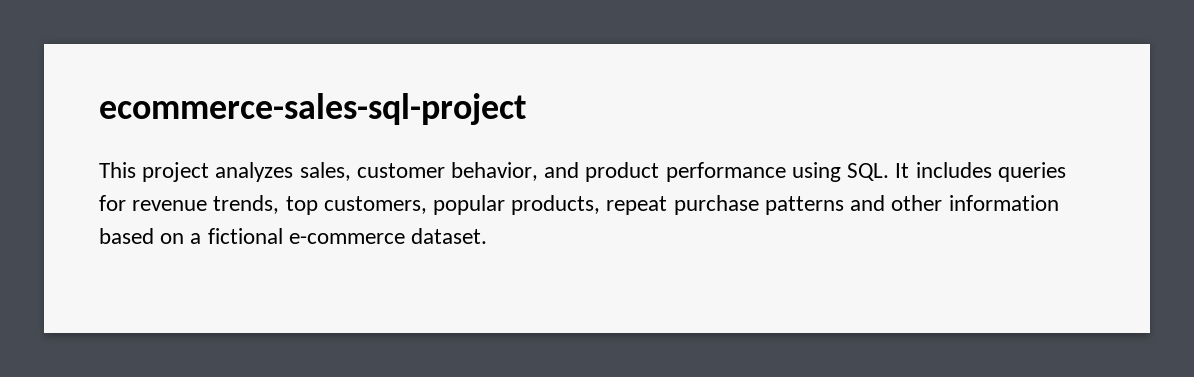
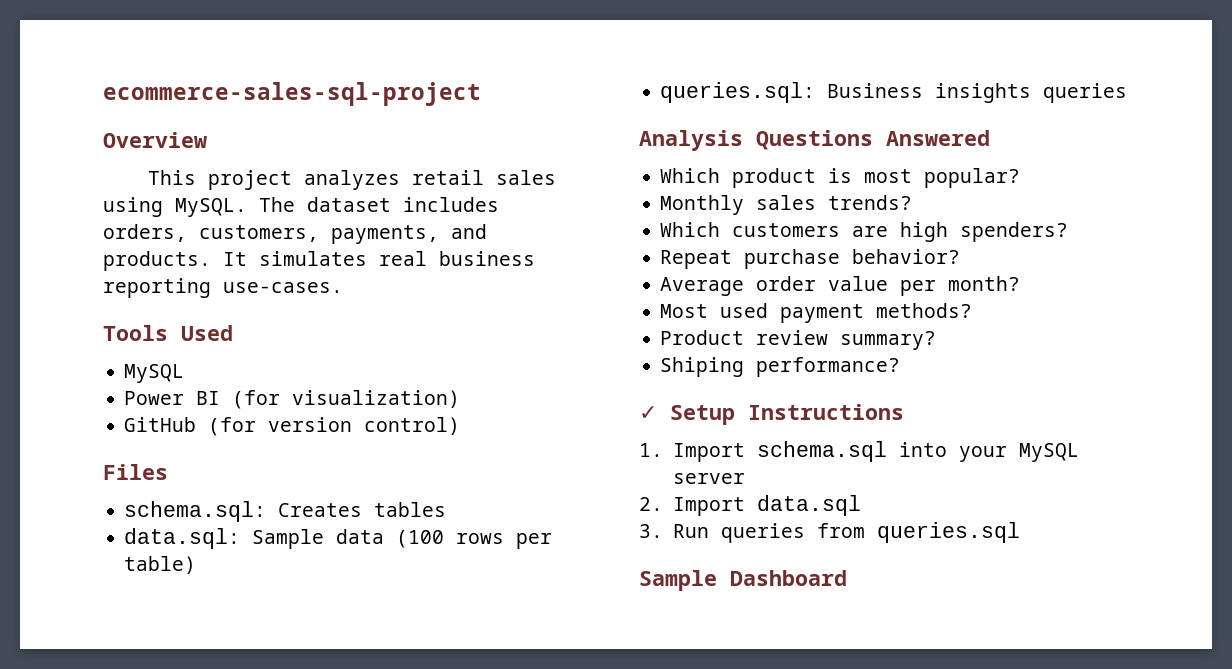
+ Overview
- This project analyzes sales, customer behavior, and product performance using SQL. It includes queries for revenue trends, top customers, popular products, repeat purchase patterns and other information based on a fictional e-commerce dataset.
+ This project analyzes retail sales using MySQL. The dataset includes orders, customers, payments, and products. It simulates real business reporting use-cases.
+ Tools Used
+ MySQL
+ Power BI (for visualization)
+ GitHub (for version control)
+ Files
+ schema.sql: Creates tables
+ data.sql: Sample data (100 rows per table)
+ queries.sql: Business insights queries
+ Analysis Questions Answered
+ Which product is most popular?
+ Monthly sales trends?
+ Which customers are high spenders?
+ Repeat purchase behavior?
+ Average order value per month?
+ Most used payment methods?
+ Product review summary?
+ Shiping performance?
+ ✓ Setup Instructions
+ 1. Import schema.sql into your MySQL server
+ 2. Import data.sql
+ 3. Run queries from queries.sql
+ Sample Dashboard

